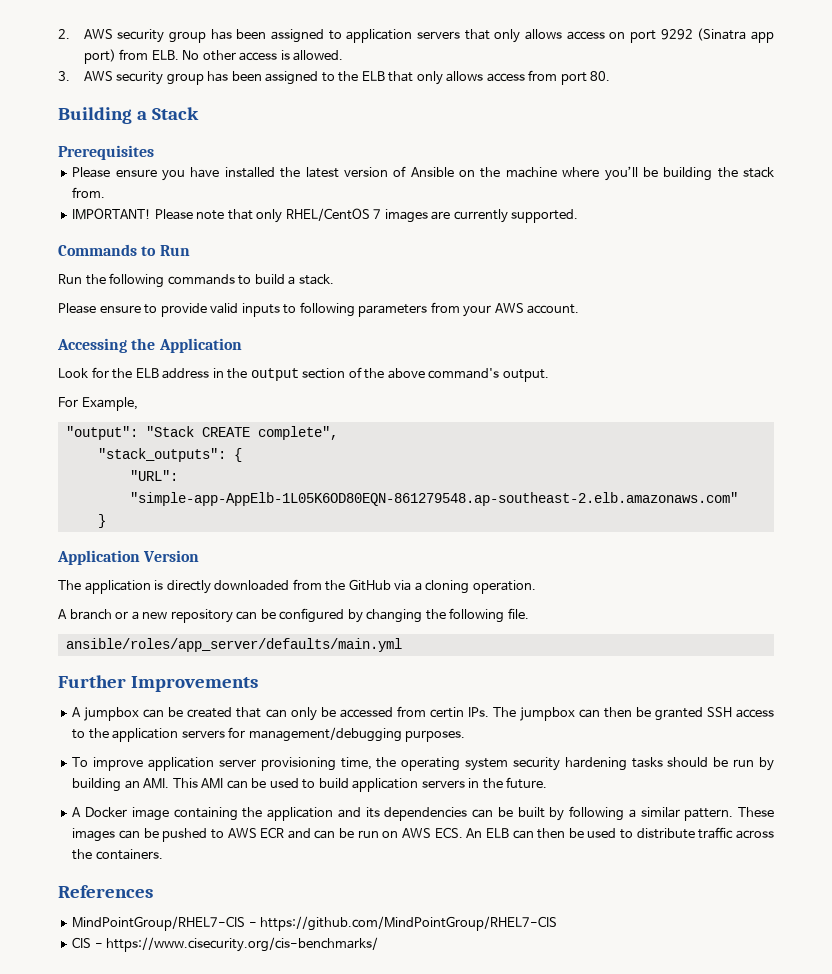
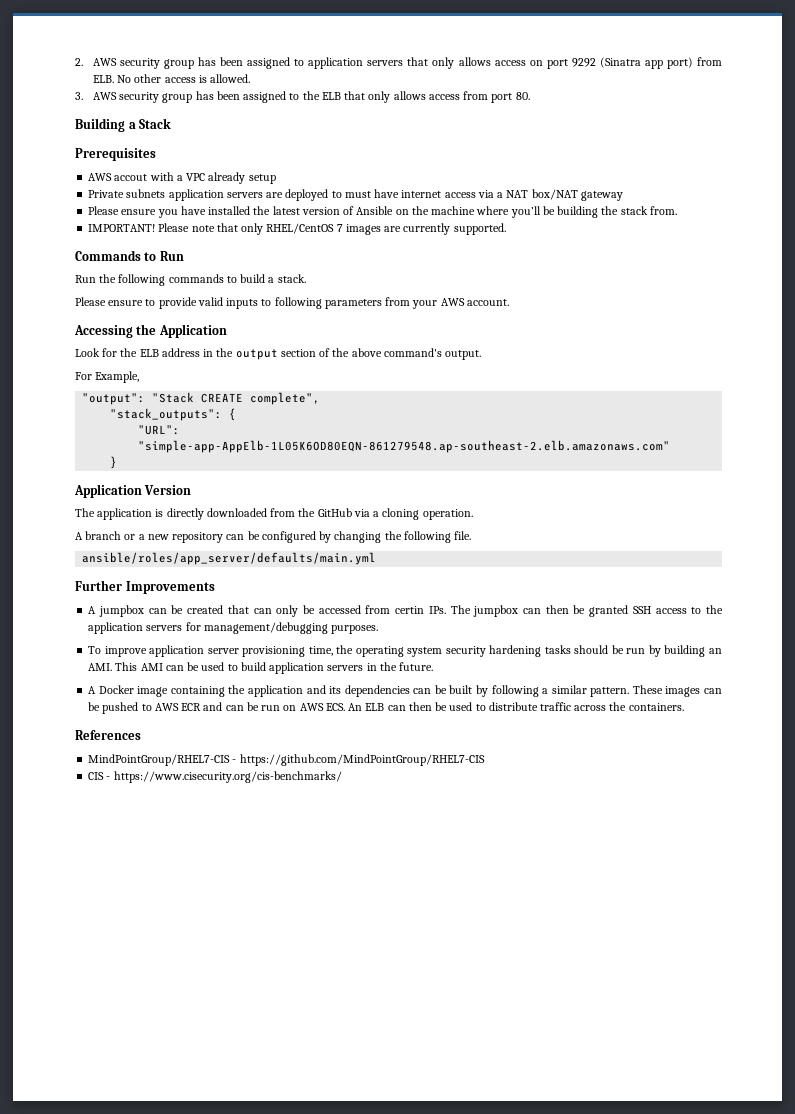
+ AWS accout with a VPC already setup
+ Private subnets application servers are deployed to must have internet access via a NAT box/NAT gateway

